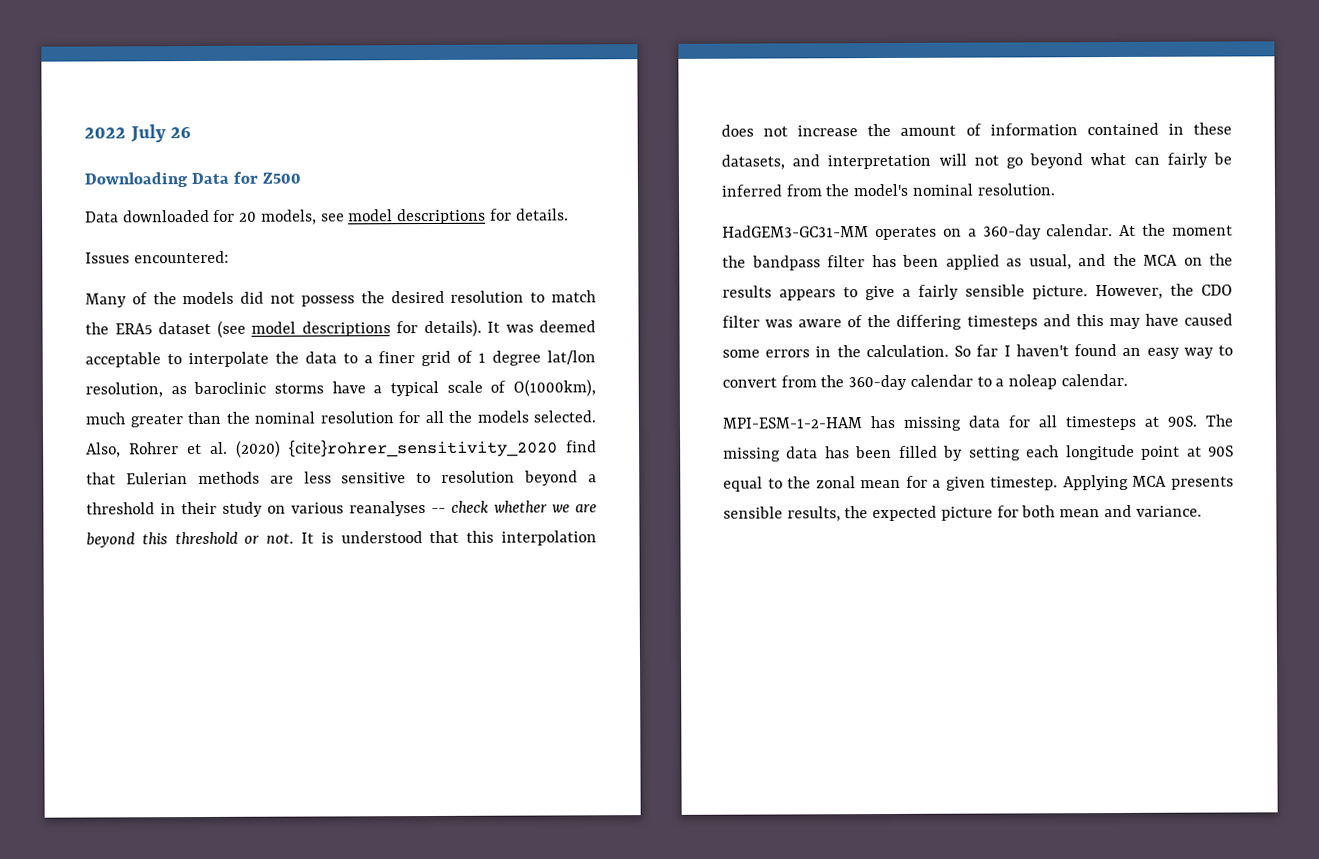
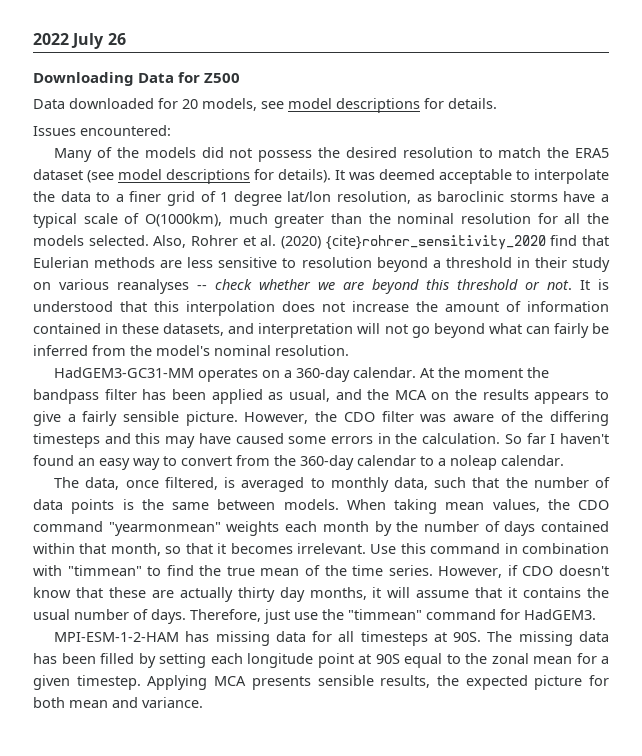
+ The data, once filtered, is averaged to monthly data, such that the number of data points is the same between models. When taking mean values, the CDO command "yearmonmean" weights each month by the number of days contained within that month, so that it becomes irrelevant. Use this command in combination with "timmean" to find the true mean of the time series. However, if CDO doesn't know that these are actually thirty day months, it will assume that it contains the usual number of days. Therefore, just use the "timmean" command for HadGEM3.

